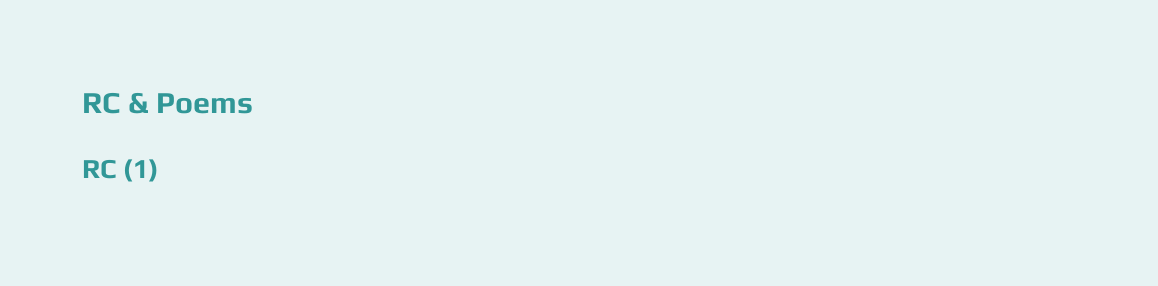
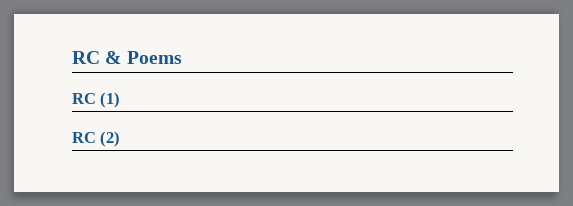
+ RC (2)

